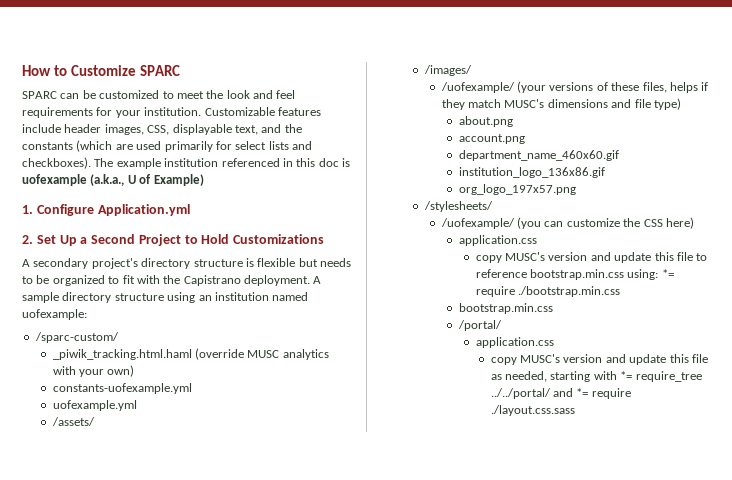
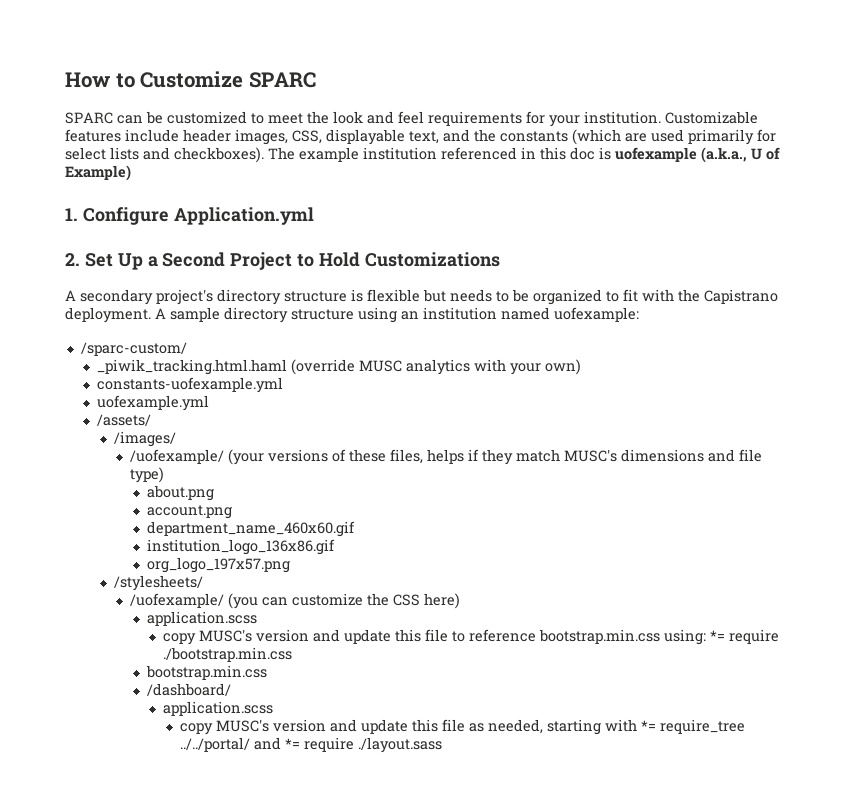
  /uofexample/ (you can customize the CSS here)
- application.css
+ application.scss
- /portal/
- application.css
+ /dashboard/
+ application.scss
- copy MUSC's version and update this file as needed, starting with *= require_tree ../../portal/ and *= require ./layout.css.sass
+ copy MUSC's version and update this file as needed, starting with *= require_tree ../../portal/ and *= require ./layout.sass

